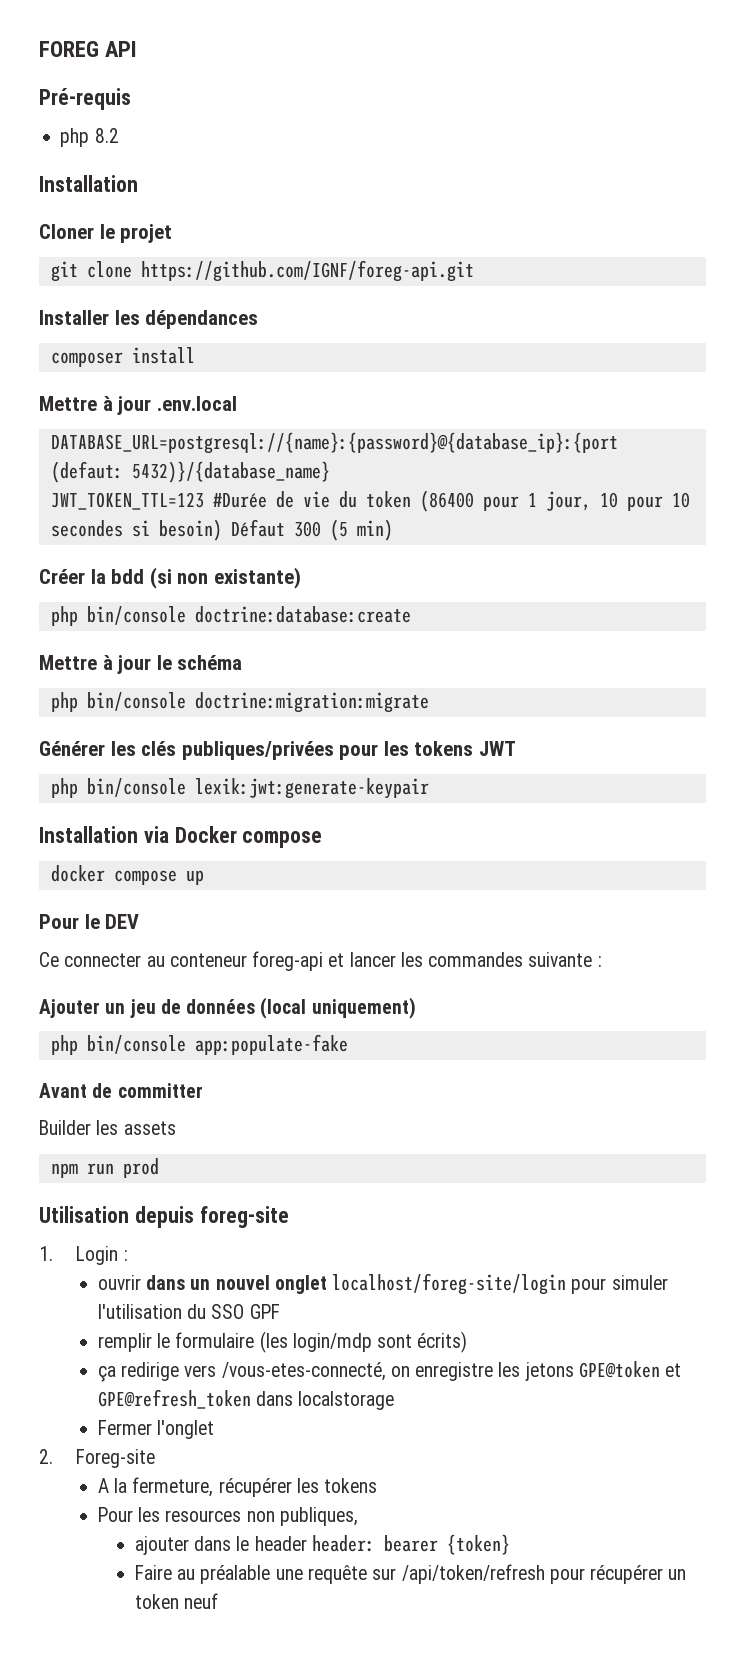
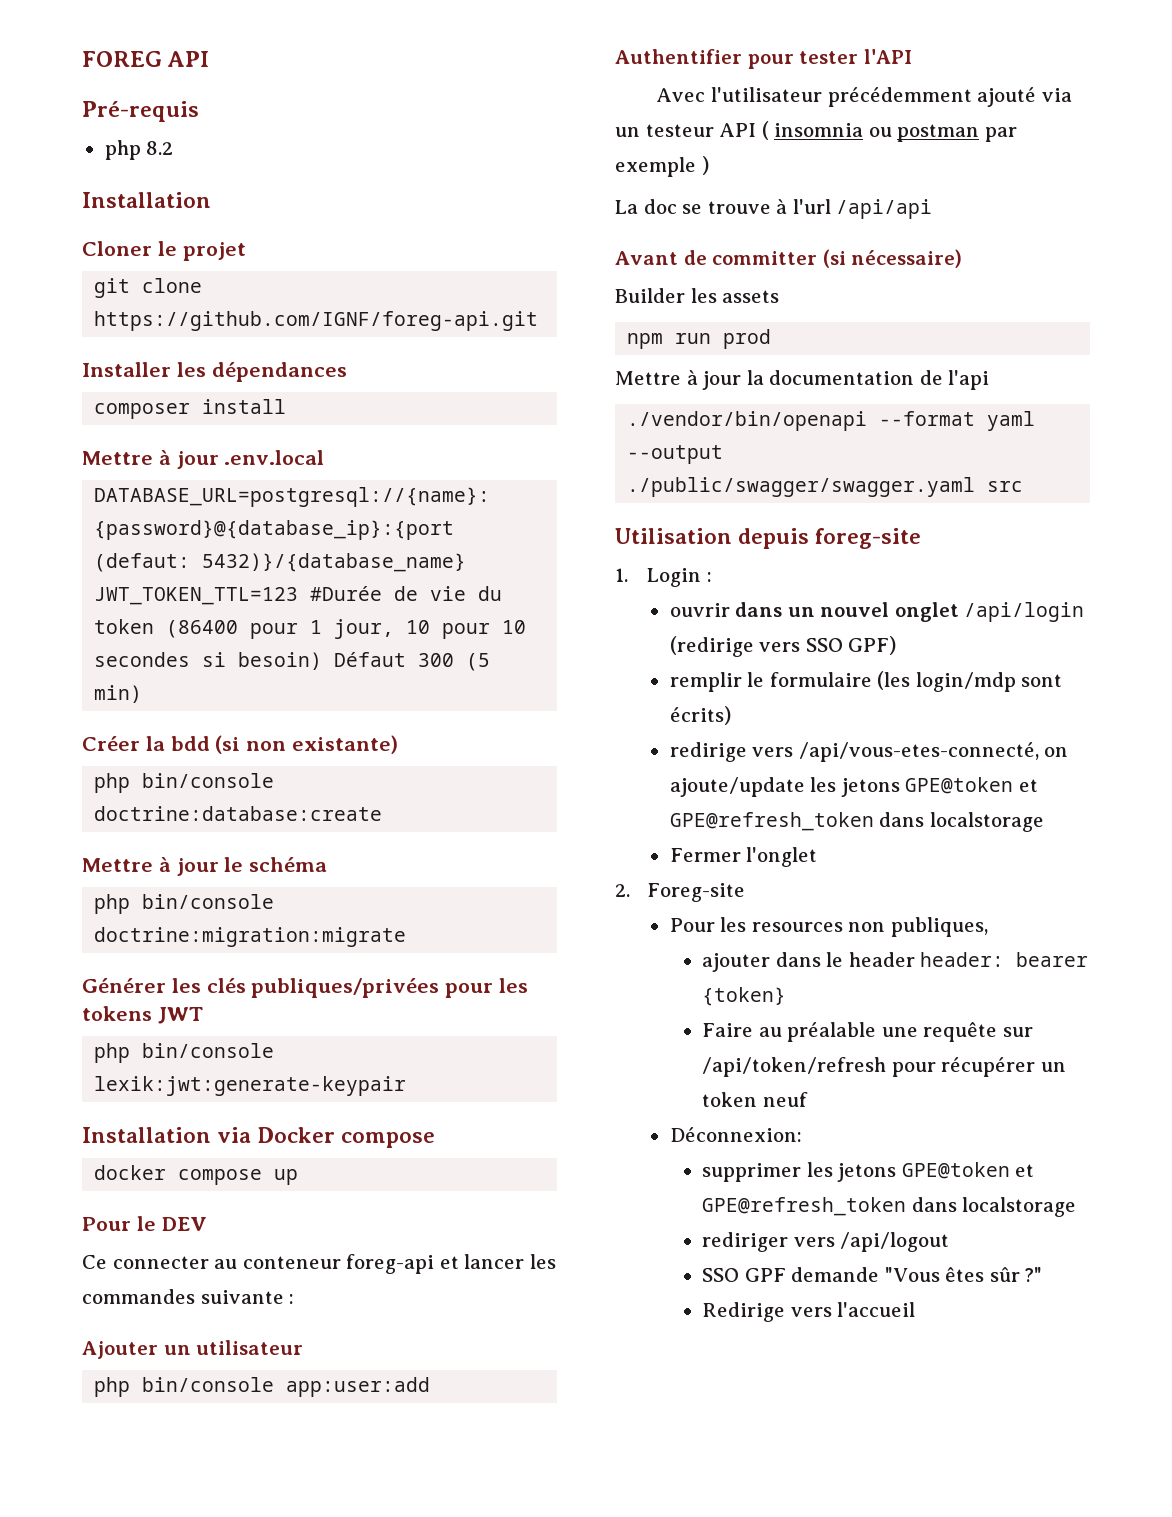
- Ajouter un jeu de données (local uniquement)
- php bin/console app:populate-fake
+ Ajouter un utilisateur
+ php bin/console app:user:add
+ Authentifier pour tester l'API
+ Avec l'utilisateur précédemment ajouté via un testeur API ( insomnia ou postman par exemple )
+ La doc se trouve à l'url /api/api
- Avant de committer
+ Avant de committer (si nécessaire)
+ Mettre à jour la documentation de l'api
+ ./vendor/bin/openapi --format yaml --output ./public/swagger/swagger.yaml src
- ouvrir dans un nouvel onglet localhost/foreg-site/login pour simuler l'utilisation du SSO GPF
+ ouvrir dans un nouvel onglet /api/login (redirige vers SSO GPF)
- ça redirige vers /vous-etes-connecté, on enregistre les jetons GPE@token et GPE@refresh_token dans localstorage
+ redirige vers /api/vous-etes-connecté, on ajoute/update les jetons GPE@token et GPE@refresh_token dans localstorage
- A la fermeture, récupérer les tokens
+ Déconnexion:
+ supprimer les jetons GPE@token et GPE@refresh_token dans localstorage
+ rediriger vers /api/logout
+ SSO GPF demande "Vous êtes sûr ?"
+ Redirige vers l'accueil

